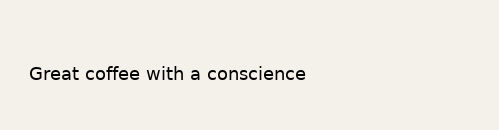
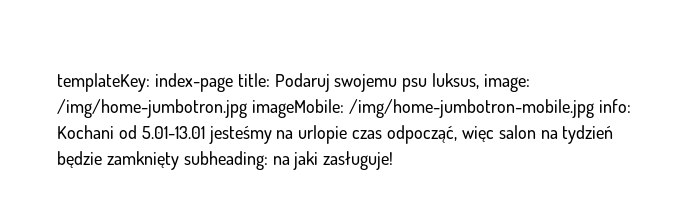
- Great coffee with a conscience
+ templateKey: index-page title: Podaruj swojemu psu luksus, image: /img/home-jumbotron.jpg imageMobile: /img/home-jumbotron-mobile.jpg info: Kochani od 5.01-13.01 jesteśmy na urlopie czas odpocząć, więc salon na tydzień będzie zamknięty subheading: na jaki zasługuje!

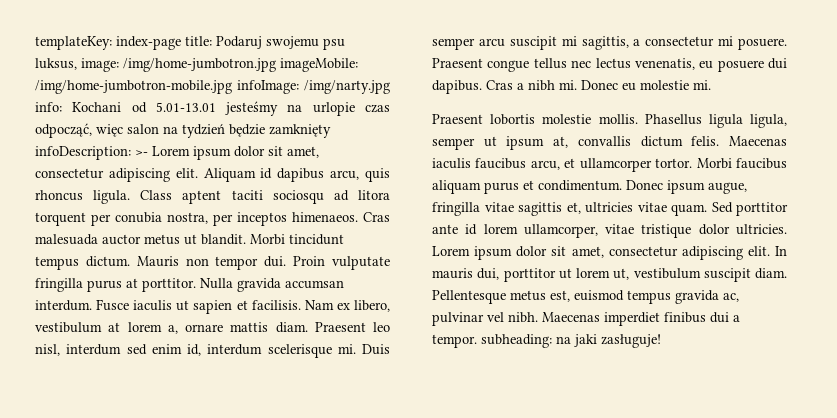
- templateKey: index-page title: Podaruj swojemu psu luksus, image: /img/home-jumbotron.jpg imageMobile: /img/home-jumbotron-mobile.jpg info: Kochani od 5.01-13.01 jesteśmy na urlopie czas odpocząć, więc salon na tydzień będzie zamknięty subheading: na jaki zasługuje!
+ templateKey: index-page title: Podaruj swojemu psu luksus, image: /img/home-jumbotron.jpg imageMobile: /img/home-jumbotron-mobile.jpg infoImage: /img/narty.jpg info: Kochani od 5.01-13.01 jesteśmy na urlopie czas odpocząć, więc salon na tydzień będzie zamknięty infoDescription: >- Lorem ipsum dolor sit amet, consectetur adipiscing elit. Aliquam id dapibus arcu, quis rhoncus ligula. Class aptent taciti sociosqu ad litora torquent per conubia nostra, per inceptos himenaeos. Cras malesuada auctor metus ut blandit. Morbi tincidunt tempus dictum. Mauris non tempor dui. Proin vulputate fringilla purus at porttitor. Nulla gravida accumsan interdum. Fusce iaculis ut sapien et facilisis. Nam ex libero, vestibulum at lorem a, ornare mattis diam. Praesent leo nisl, interdum sed enim id, interdum scelerisque mi. Duis semper arcu suscipit mi sagittis, a consectetur mi posuere. Praesent congue tellus nec lectus venenatis, eu posuere dui dapibus. Cras a nibh mi. Donec eu molestie mi.
+ Praesent lobortis molestie mollis. Phasellus ligula ligula, semper ut ipsum at, convallis dictum felis. Maecenas iaculis faucibus arcu, et ullamcorper tortor. Morbi faucibus aliquam purus et condimentum. Donec ipsum augue, fringilla vitae sagittis et, ultricies vitae quam. Sed porttitor ante id lorem ullamcorper, vitae tristique dolor ultricies. Lorem ipsum dolor sit amet, consectetur adipiscing elit. In mauris dui, porttitor ut lorem ut, vestibulum suscipit diam. Pellentesque metus est, euismod tempus gravida ac, pulvinar vel nibh. Maecenas imperdiet finibus dui a tempor. subheading: na jaki zasługuje!

